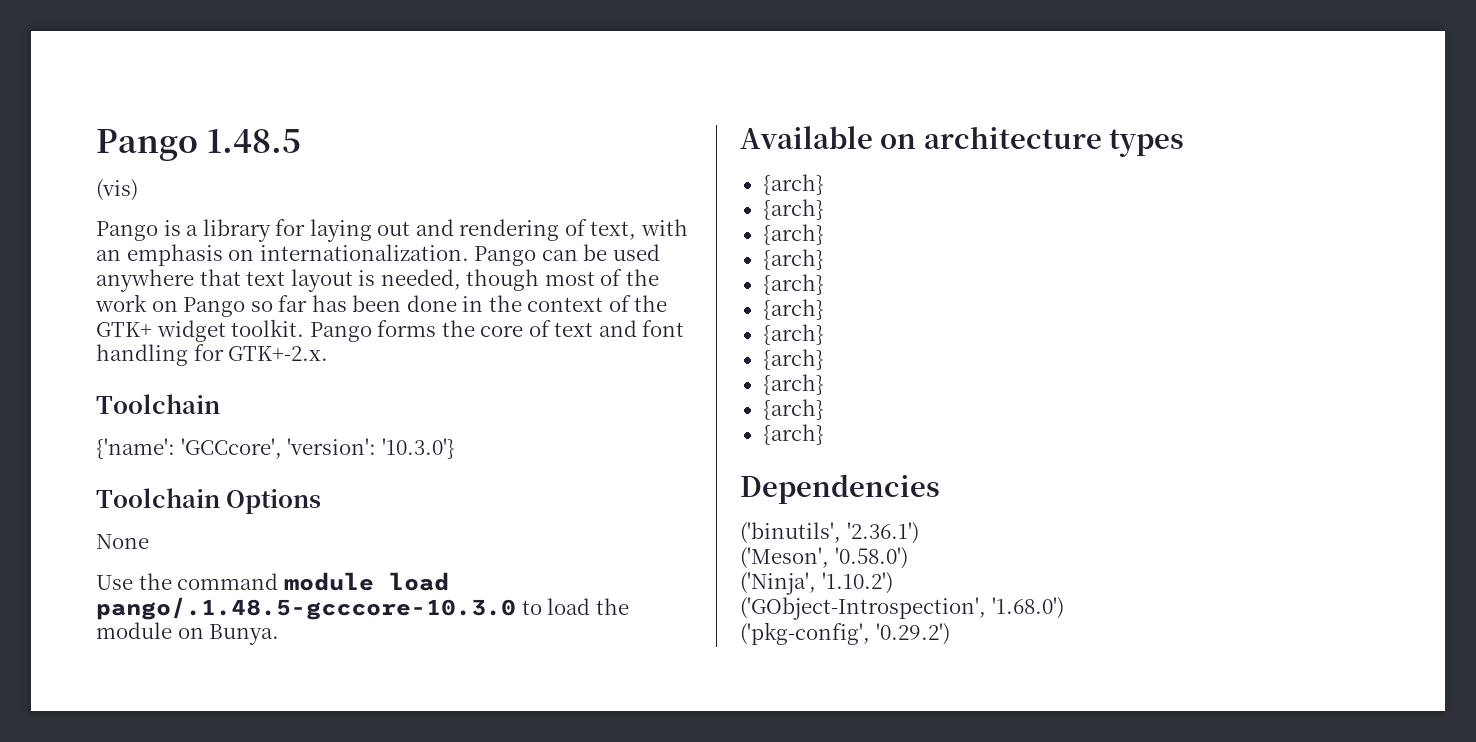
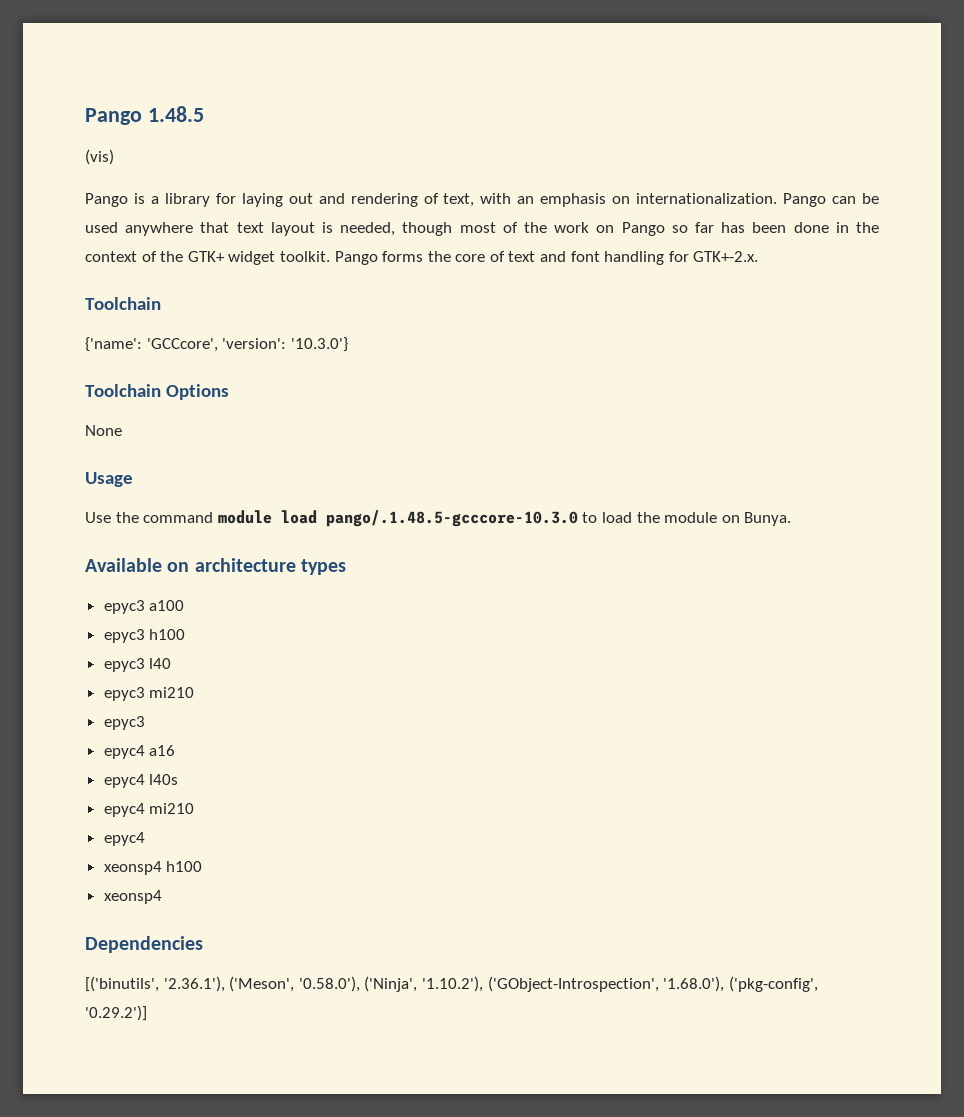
+ Usage
  Available on architecture types
- {arch}
- {arch}
- {arch}
- {arch}
- {arch}
- {arch}
- {arch}
- {arch}
- {arch}
- {arch}
- {arch}
+ epyc3 a100
+ epyc3 h100
+ epyc3 l40
+ epyc3 mi210
+ epyc3
+ epyc4 a16
+ epyc4 l40s
+ epyc4 mi210
+ epyc4
+ xeonsp4 h100
+ xeonsp4
  Dependencies
- ('binutils', '2.36.1')
- ('Meson', '0.58.0')
- ('Ninja', '1.10.2')
- ('GObject-Introspection', '1.68.0')
- ('pkg-config', '0.29.2')
+ [('binutils', '2.36.1'), ('Meson', '0.58.0'), ('Ninja', '1.10.2'), ('GObject-Introspection', '1.68.0'), ('pkg-config', '0.29.2')]

